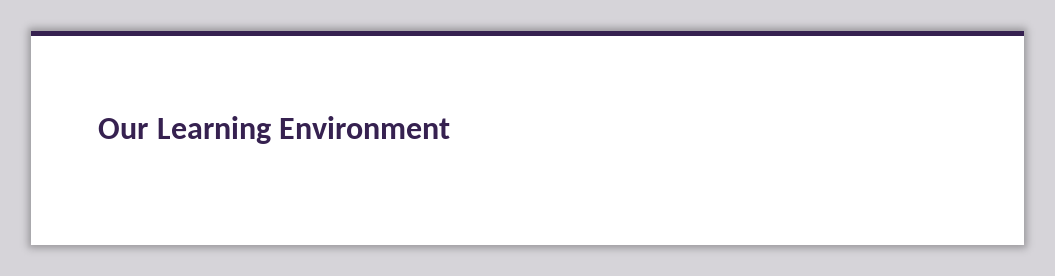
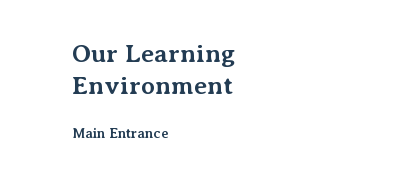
+ Main Entrance

